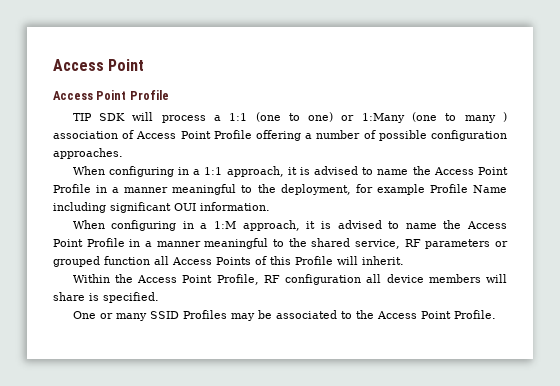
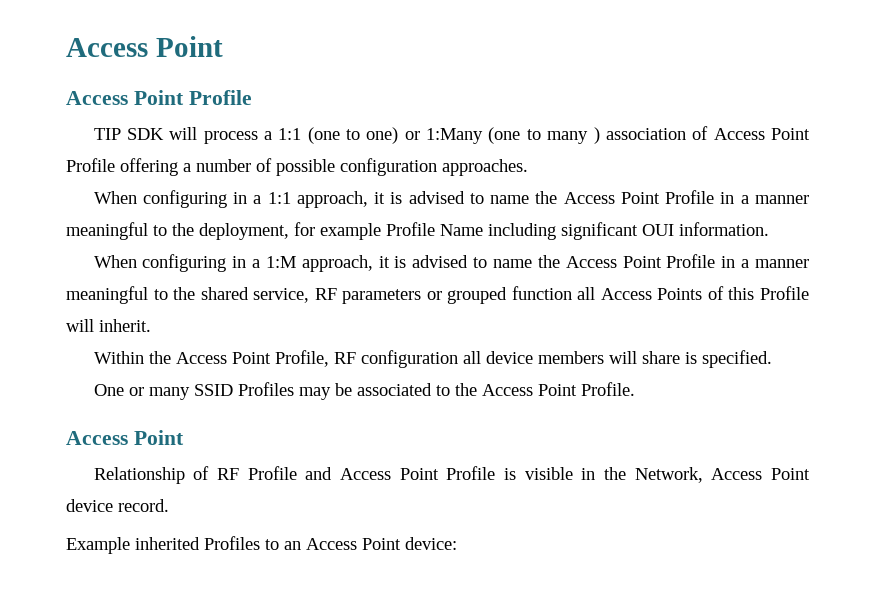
  One or many SSID Profiles may be associated to the Access Point Profile.
+ Access Point
+ Relationship of RF Profile and Access Point Profile is visible in the Network, Access Point device record.
+ Example inherited Profiles to an Access Point device:

